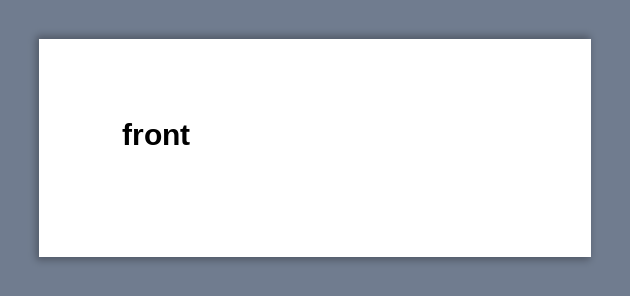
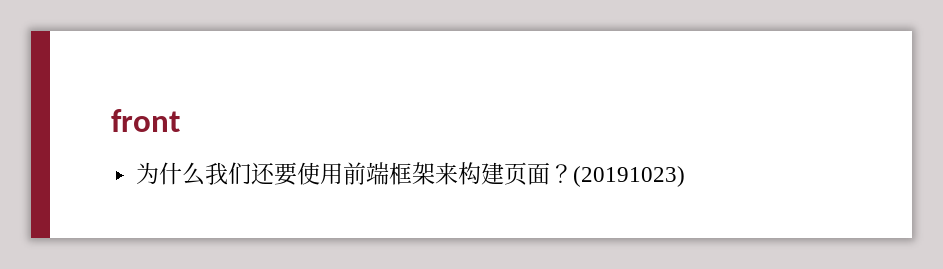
+ 为什么我们还要使用前端框架来构建页面？(20191023)

